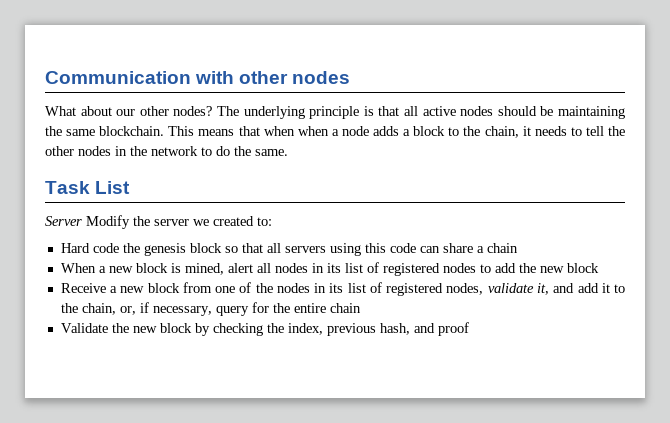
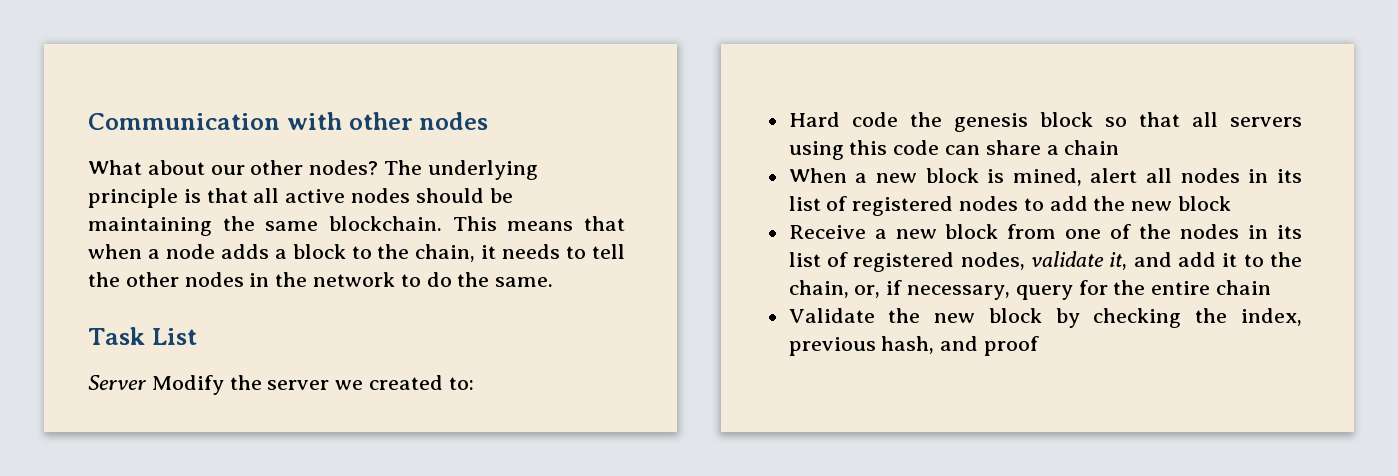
- This means that when when a node adds a block to the chain, it needs to tell the other nodes in the network to do the same.
+ This means that when a node adds a block to the chain, it needs to tell the other nodes in the network to do the same.

